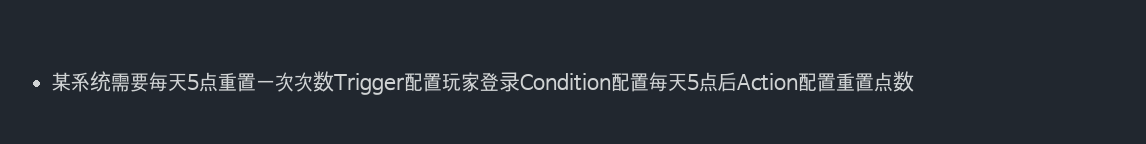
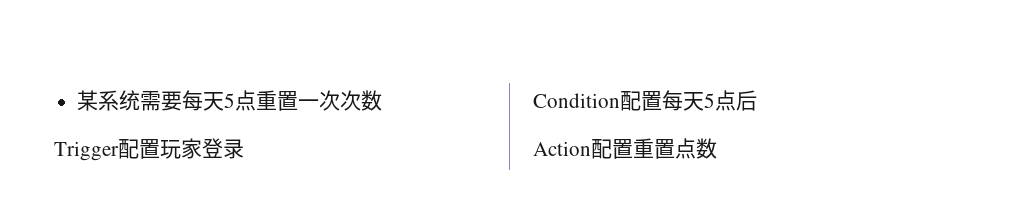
- 某系统需要每天5点重置一次次数Trigger配置玩家登录Condition配置每天5点后Action配置重置点数
+ 某系统需要每天5点重置一次次数
+ Trigger配置玩家登录
+ Condition配置每天5点后
+ Action配置重置点数

